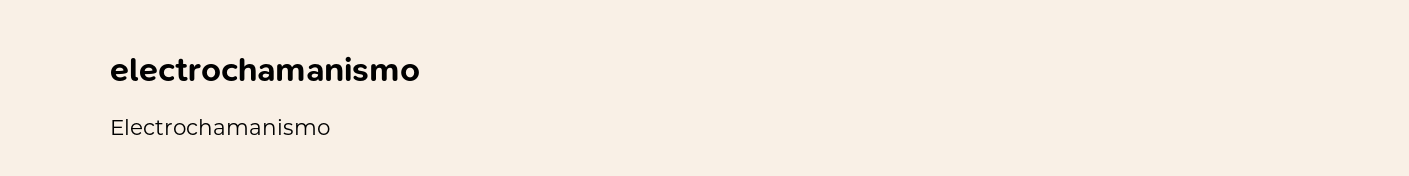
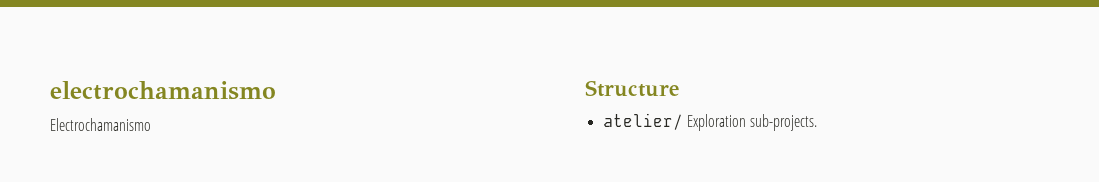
+ Structure
+ atelier/ Exploration sub-projects.

